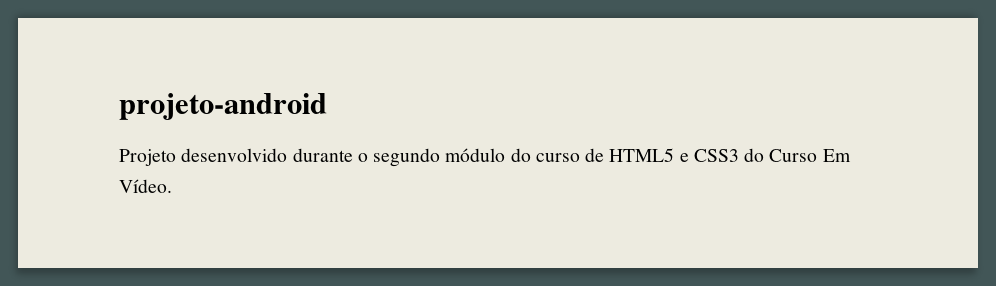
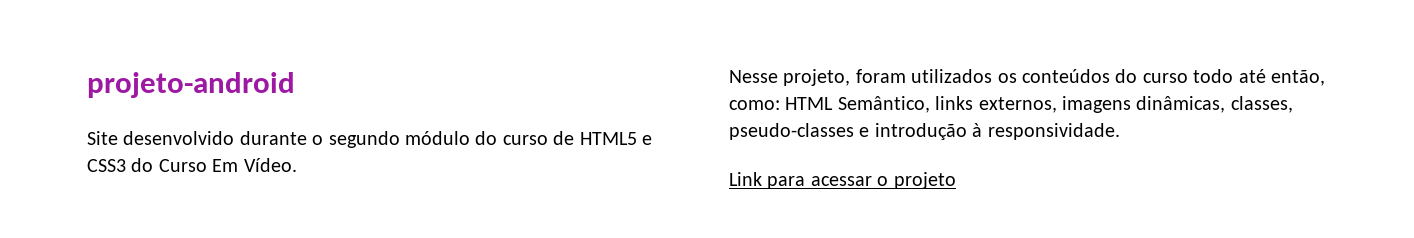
- Projeto desenvolvido durante o segundo módulo do curso de HTML5 e CSS3 do Curso Em Vídeo.
+ Site desenvolvido durante o segundo módulo do curso de HTML5 e CSS3 do Curso Em Vídeo.
+ Nesse projeto, foram utilizados os conteúdos do curso todo até então, como: HTML Semântico, links externos, imagens dinâmicas, classes, pseudo-classes e introdução à responsividade.
+ Link para acessar o projeto

